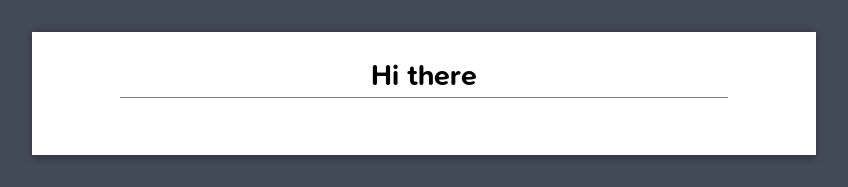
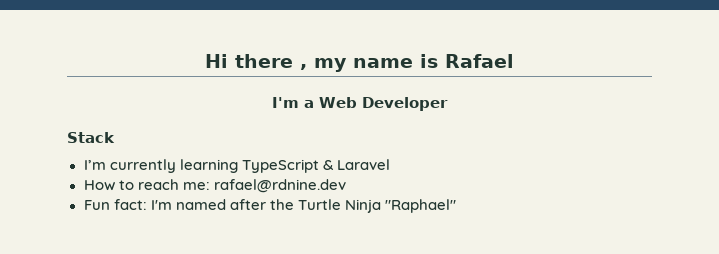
- Hi there
+ Hi there , my name is Rafael
+ I'm a Web Developer
+ Stack
+ I’m currently learning TypeScript & Laravel
+ How to reach me: rafael@rdnine.dev
+ Fun fact: I'm named after the Turtle Ninja "Raphael"

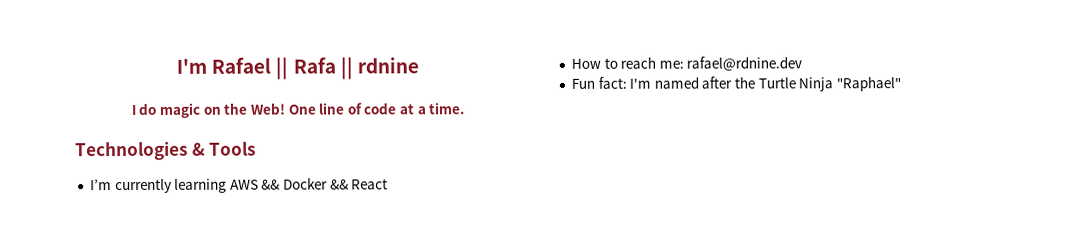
- Hi there , my name is Rafael
- I'm a Web Developer
- Stack
- I’m currently learning TypeScript & Laravel
+ I'm Rafael || Rafa || rdnine
+ I do magic on the Web! One line of code at a time.
+ Technologies & Tools
+ I’m currently learning AWS && Docker && React

